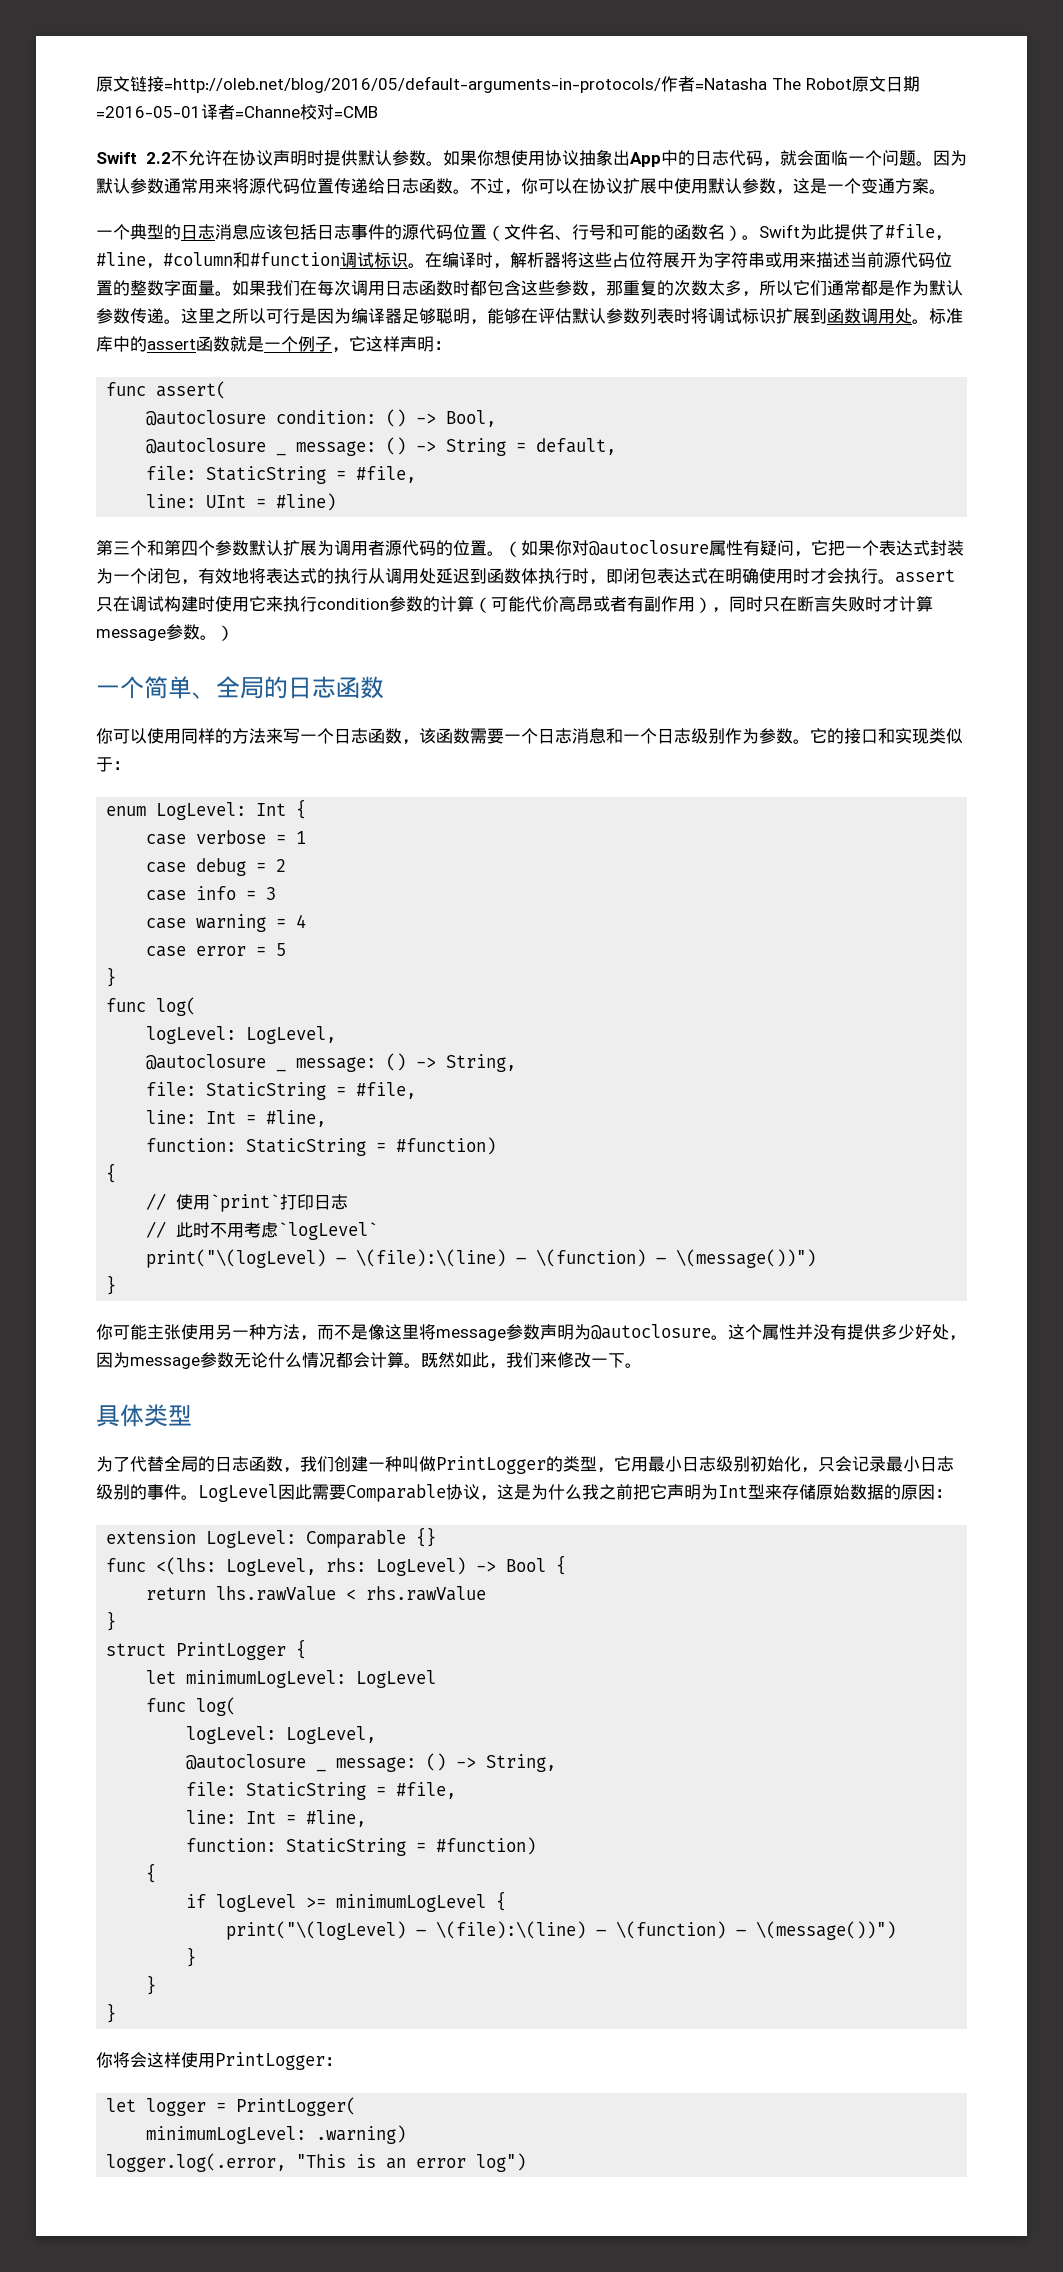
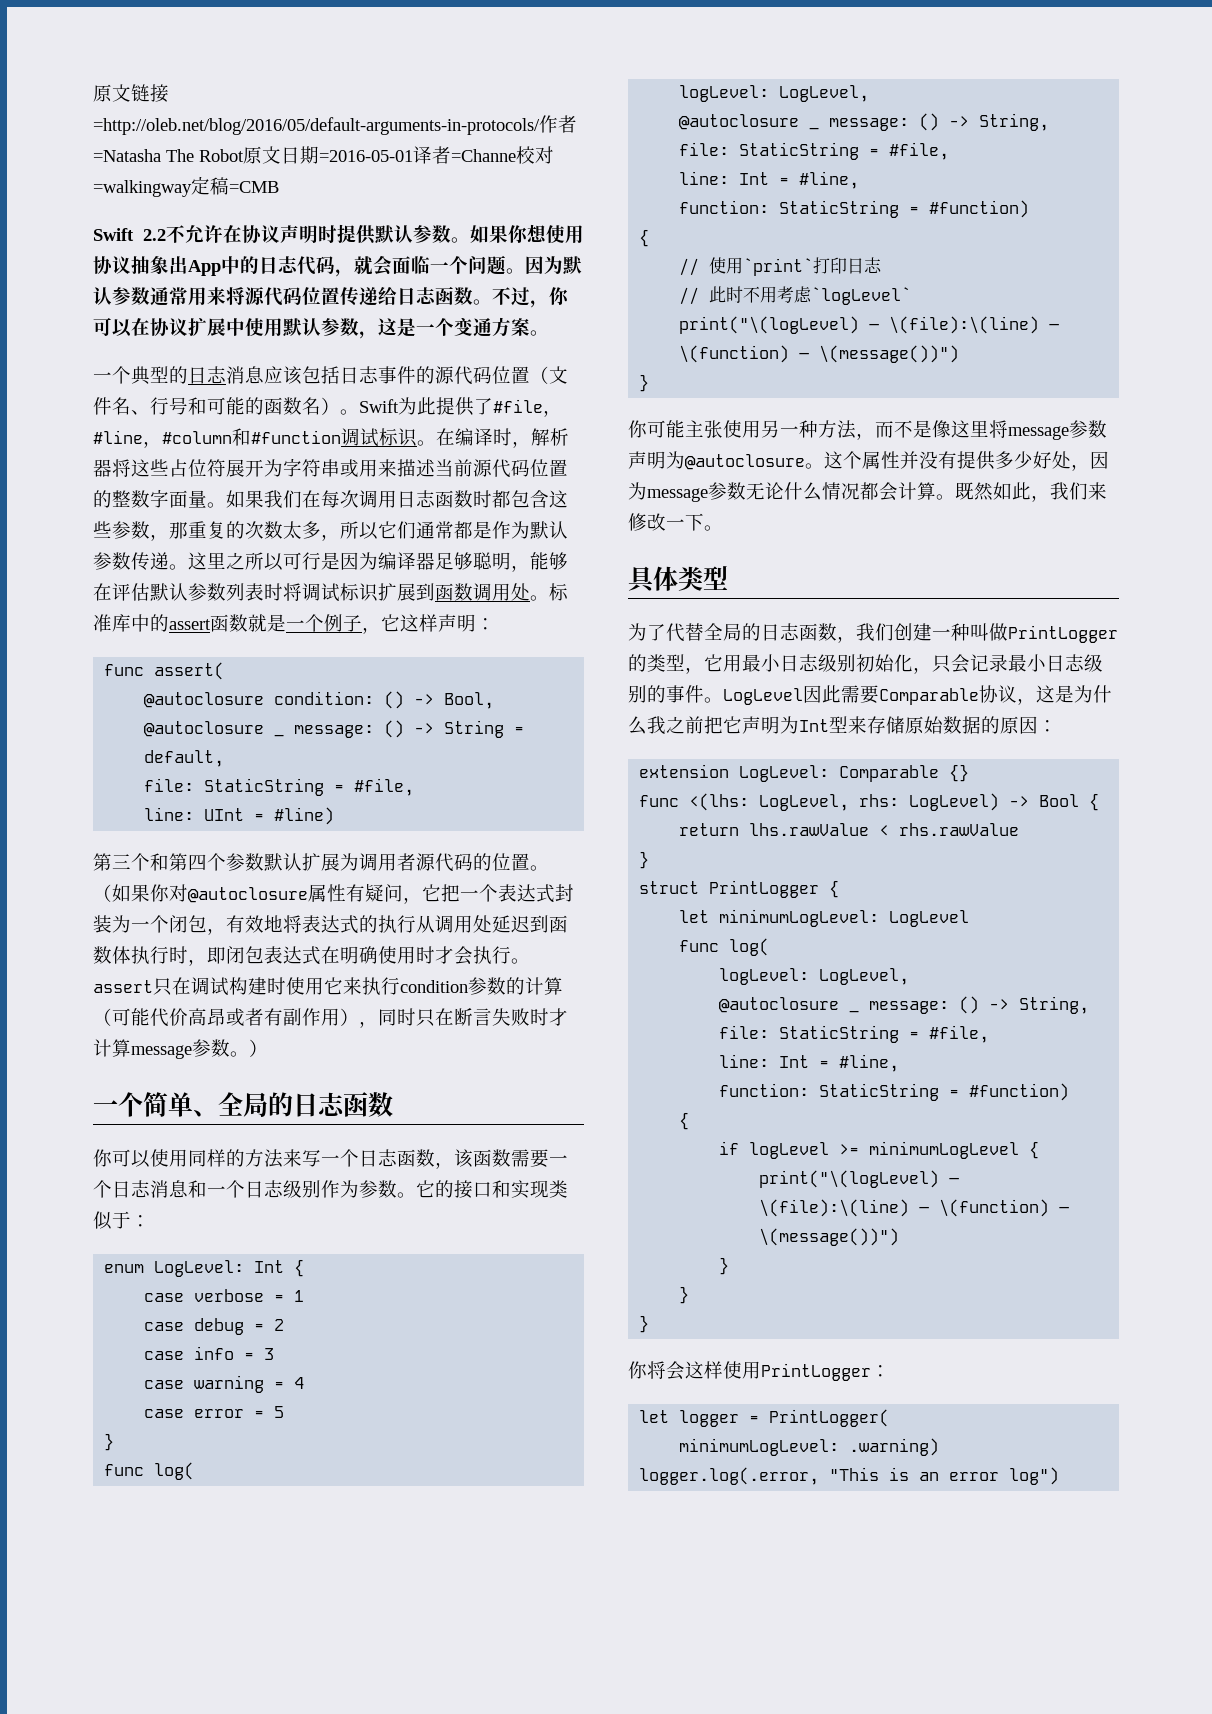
- 原文链接=http://oleb.net/blog/2016/05/default-arguments-in-protocols/作者=Natasha The Robot原文日期=2016-05-01译者=Channe校对=CMB
+ 原文链接=http://oleb.net/blog/2016/05/default-arguments-in-protocols/作者=Natasha The Robot原文日期=2016-05-01译者=Channe校对=walkingway定稿=CMB

